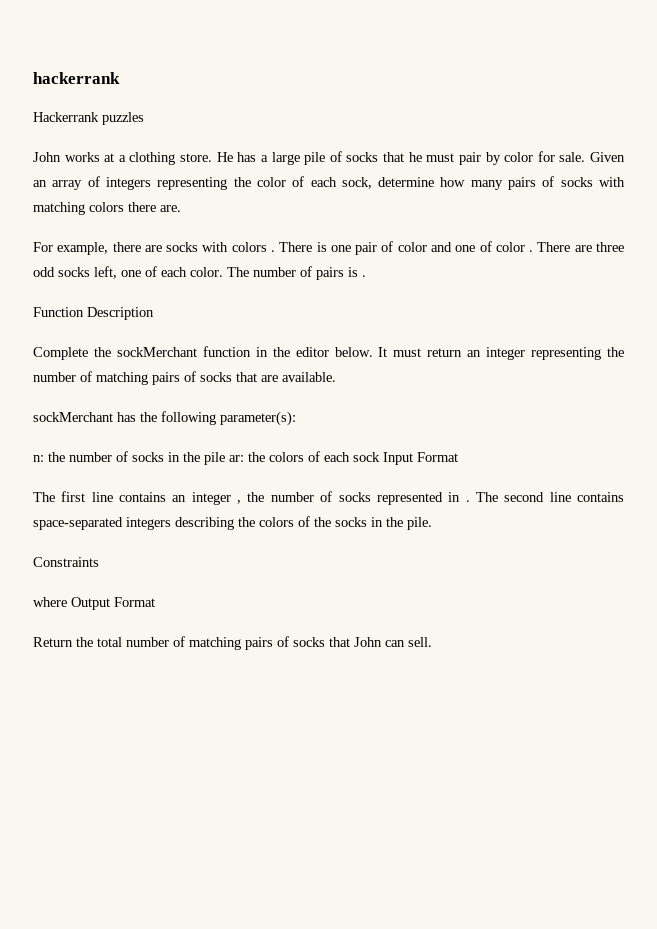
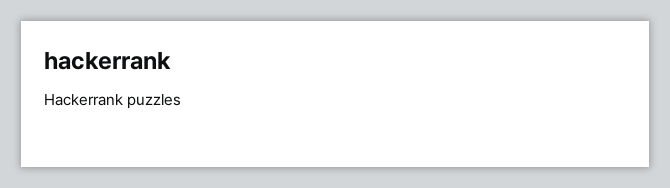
- John works at a clothing store. He has a large pile of socks that he must pair by color for sale. Given an array of integers representing the color of each sock, determine how many pairs of socks with matching colors there are.
- For example, there are socks with colors . There is one pair of color and one of color . There are three odd socks left, one of each color. The number of pairs is .
- Function Description
- Complete the sockMerchant function in the editor below. It must return an integer representing the number of matching pairs of socks that are available.
- sockMerchant has the following parameter(s):
- n: the number of socks in the pile ar: the colors of each sock Input Format
- The first line contains an integer , the number of socks represented in . The second line contains space-separated integers describing the colors of the socks in the pile.
- Constraints
- where Output Format
- Return the total number of matching pairs of socks that John can sell.

